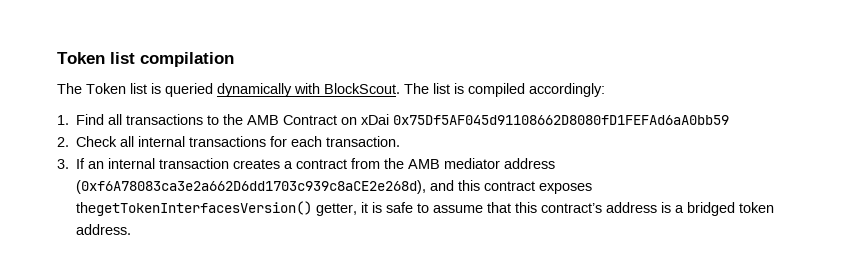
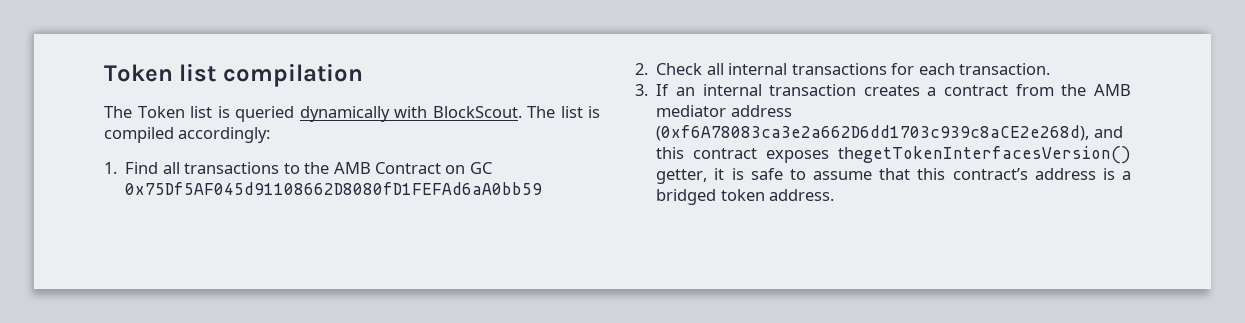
- 1. Find all transactions to the AMB Contract on xDai 0x75Df5AF045d91108662D8080fD1FEFAd6aA0bb59
+ 1. Find all transactions to the AMB Contract on GC 0x75Df5AF045d91108662D8080fD1FEFAd6aA0bb59

